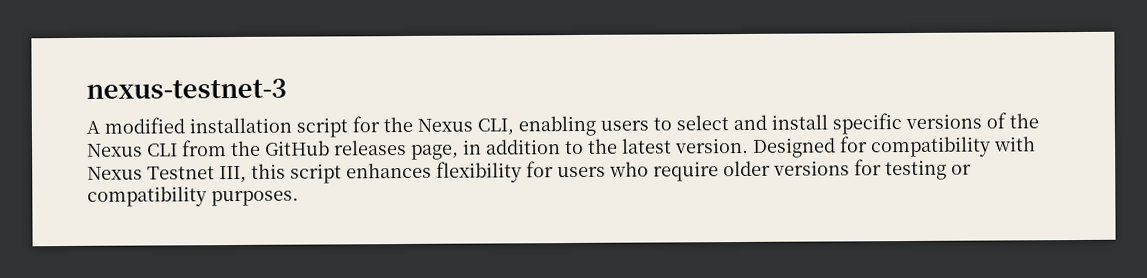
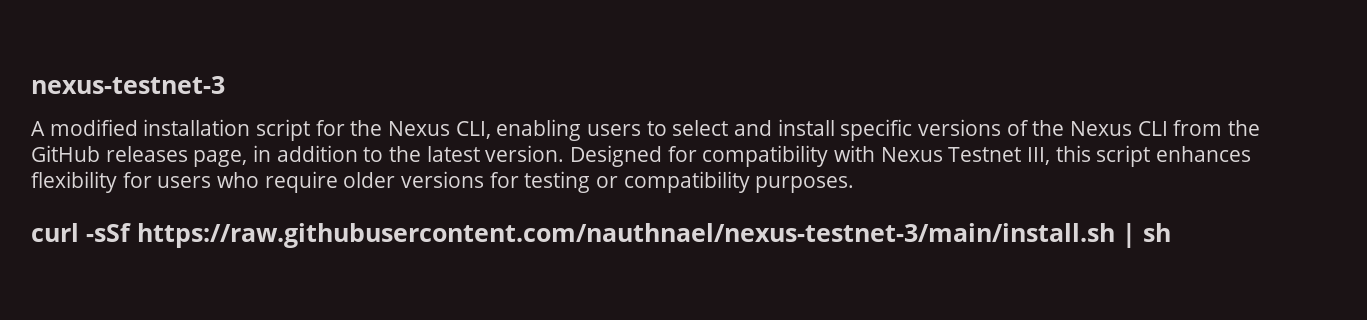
+ curl -sSf https://raw.githubusercontent.com/nauthnael/nexus-testnet-3/main/install.sh | sh

